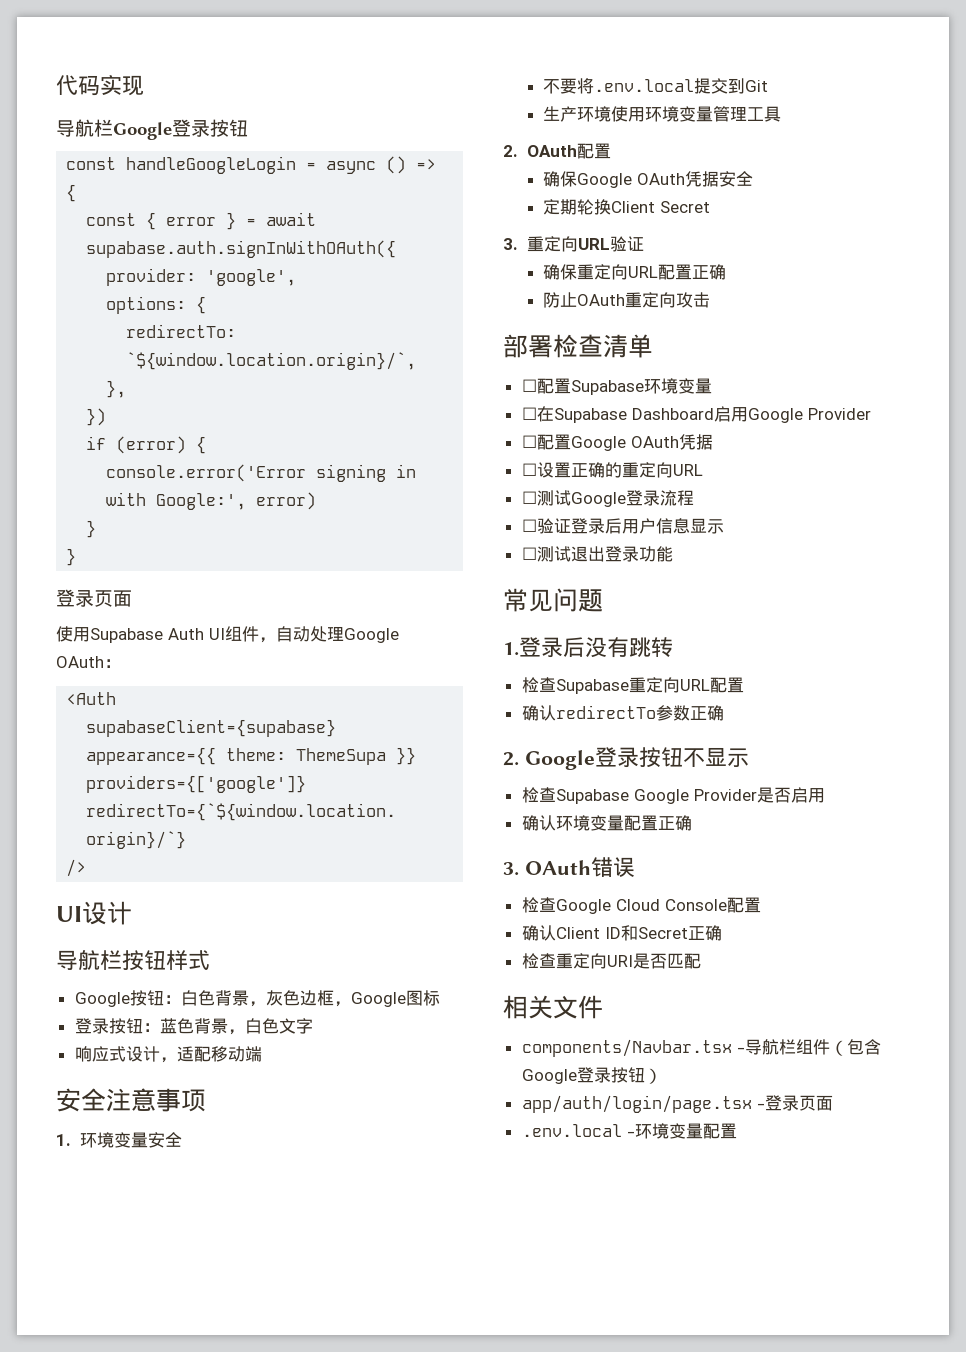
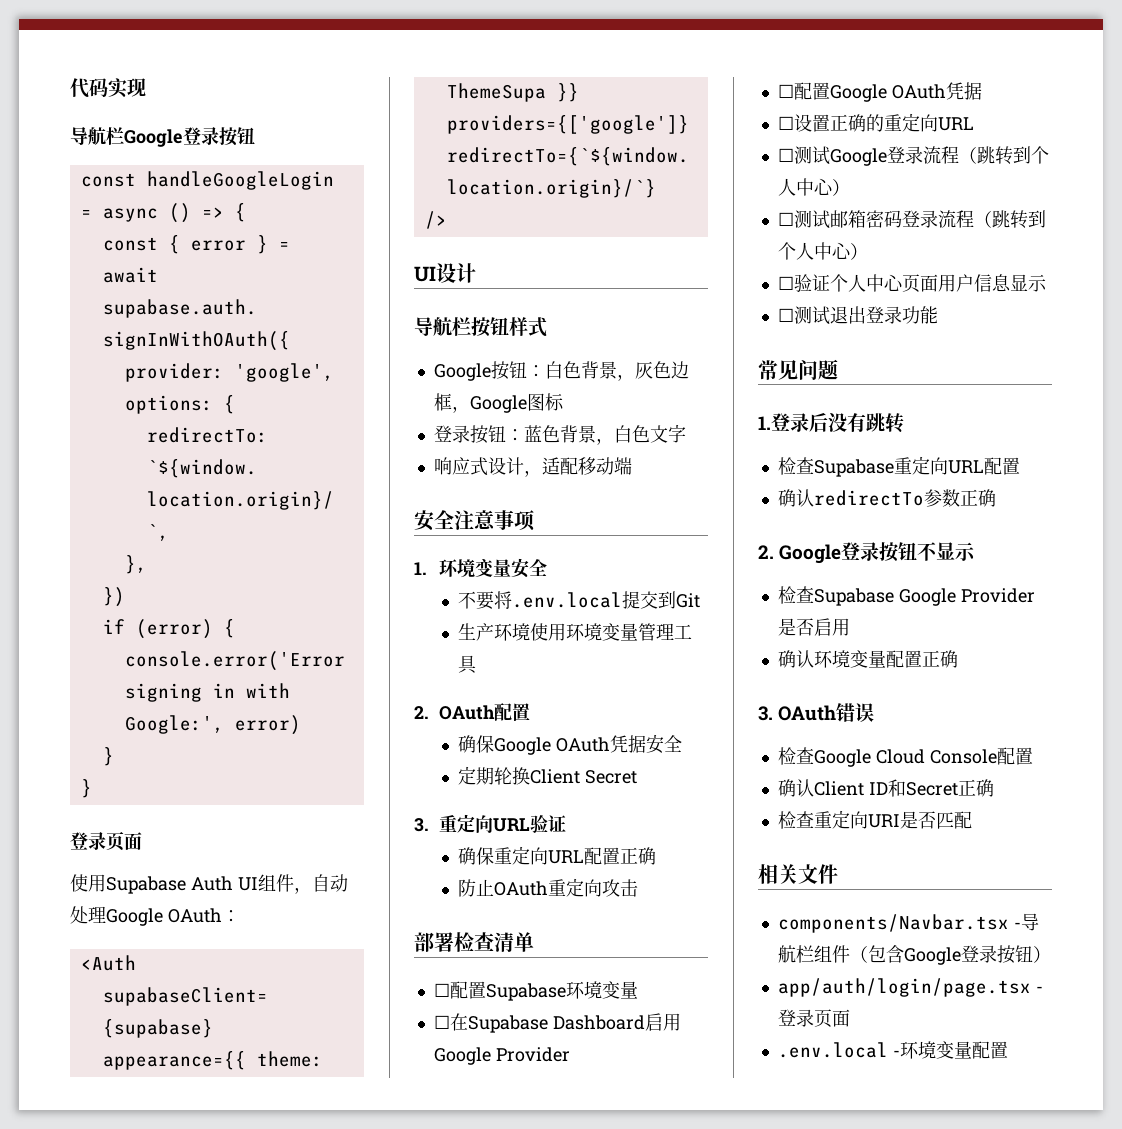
- ☐测试Google登录流程
+ ☐测试Google登录流程（跳转到个人中心）
+ ☐测试邮箱密码登录流程（跳转到个人中心）
- ☐验证登录后用户信息显示
+ ☐验证个人中心页面用户信息显示

